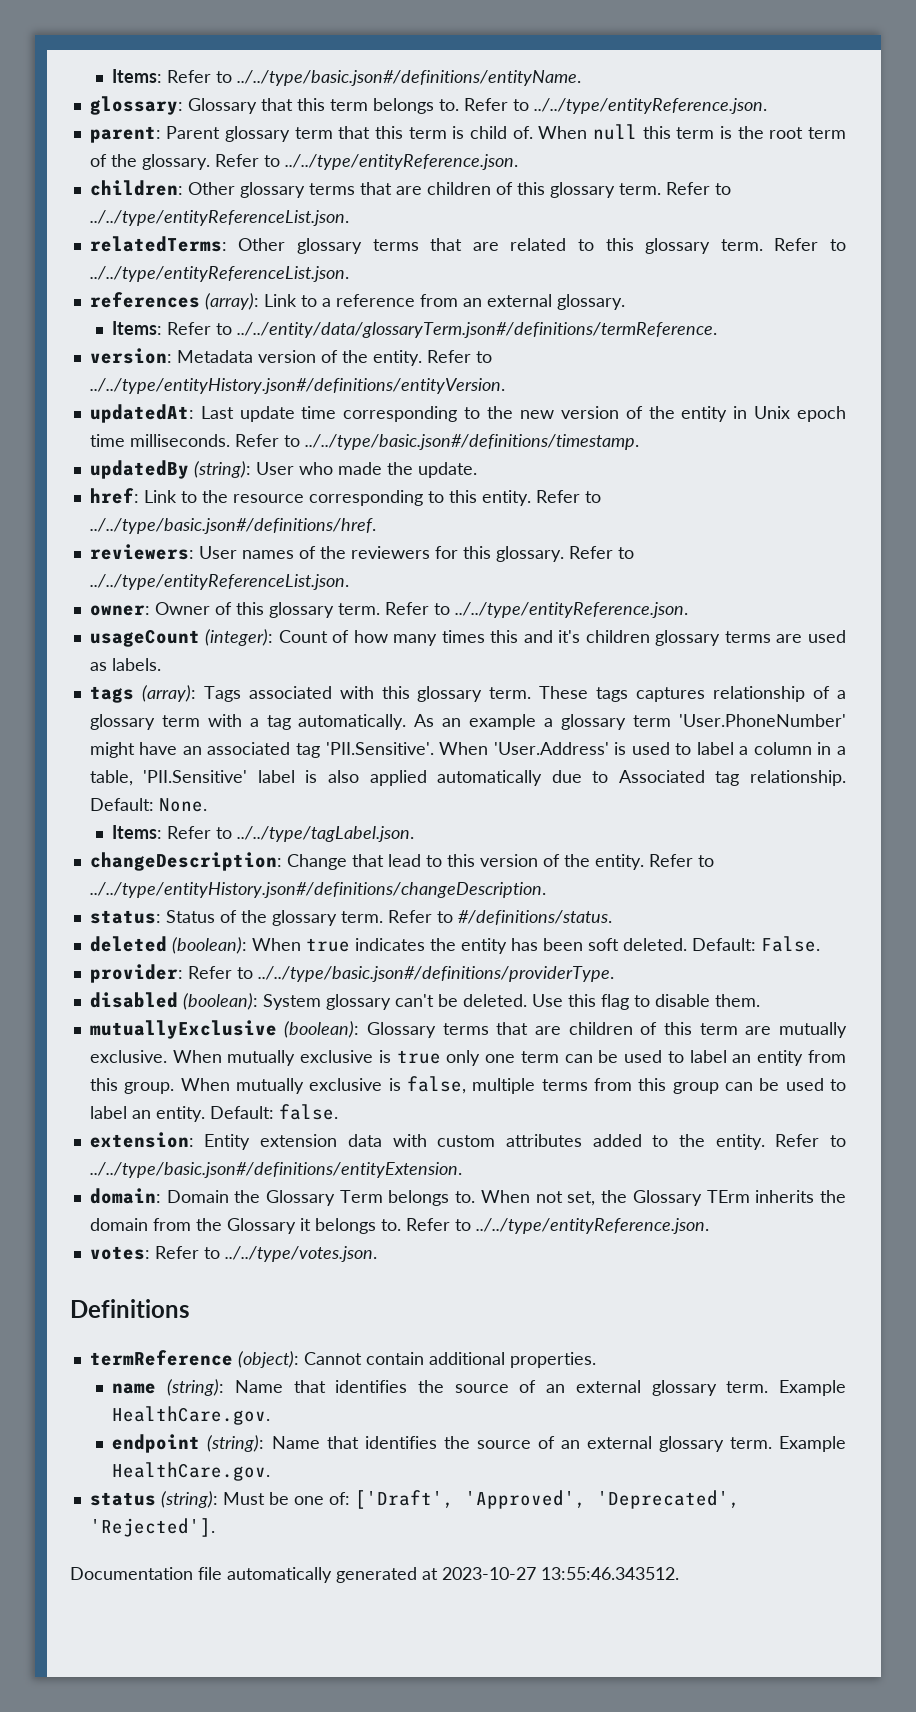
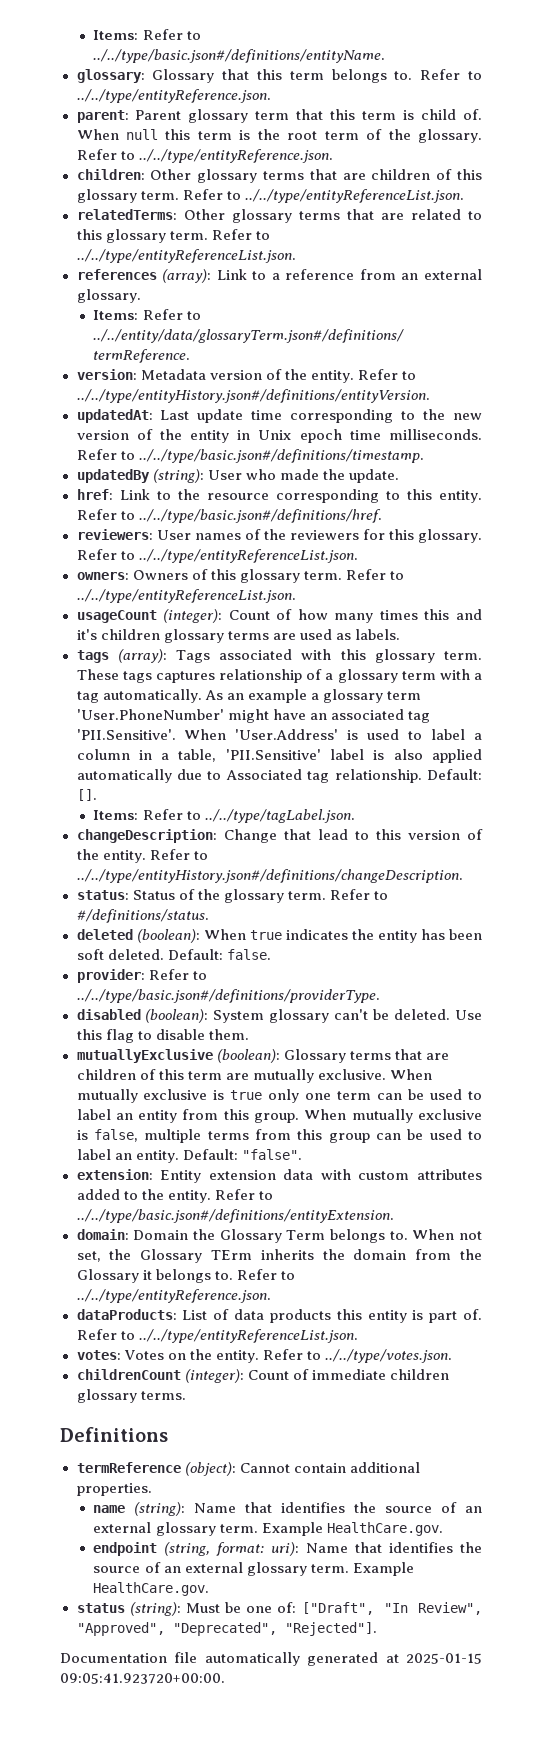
- owner: Owner of this glossary term. Refer to ../../type/entityReference.json.
+ owners: Owners of this glossary term. Refer to ../../type/entityReferenceList.json.
- Default: None.
+ Default: [].
- Default: False.
+ Default: false.
- Default: false.
+ Default: "false".
- votes: Refer to ../../type/votes.json.
+ dataProducts: List of data products this entity is part of. Refer to ../../type/entityReferenceList.json.
+ votes: Votes on the entity. Refer to ../../type/votes.json.
+ childrenCount (integer): Count of immediate children glossary terms.
- endpoint (string): Name that identifies the source of an external glossary term.
+ endpoint (string, format: uri): Name that identifies the source of an external glossary term.
- status (string): Must be one of: ['Draft', 'Approved', 'Deprecated', 'Rejected'].
+ status (string): Must be one of: ["Draft", "In Review", "Approved", "Deprecated", "Rejected"].
- Documentation file automatically generated at 2023-10-27 13:55:46.343512.
+ Documentation file automatically generated at 2025-01-15 09:05:41.923720+00:00.

